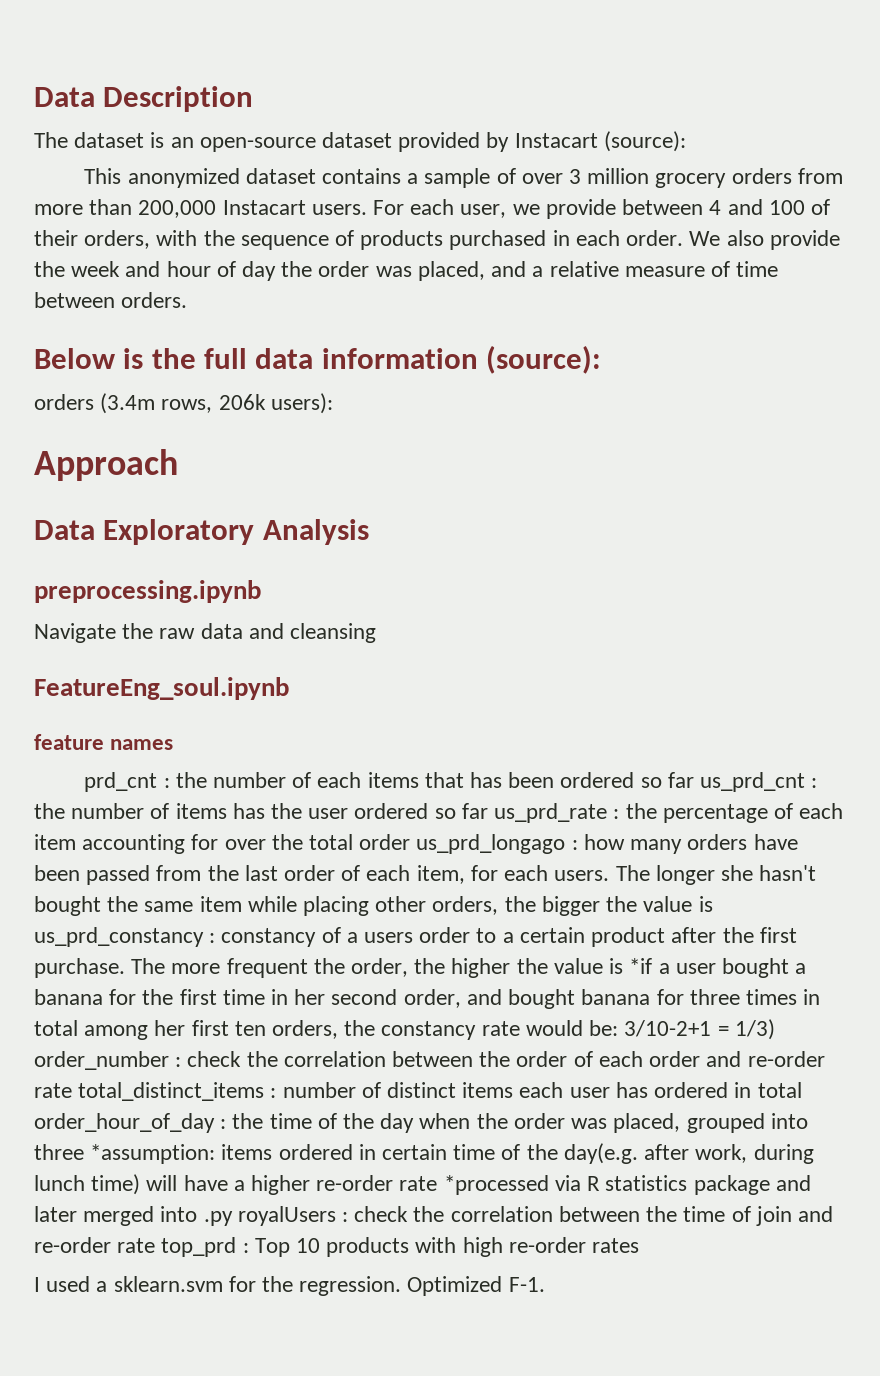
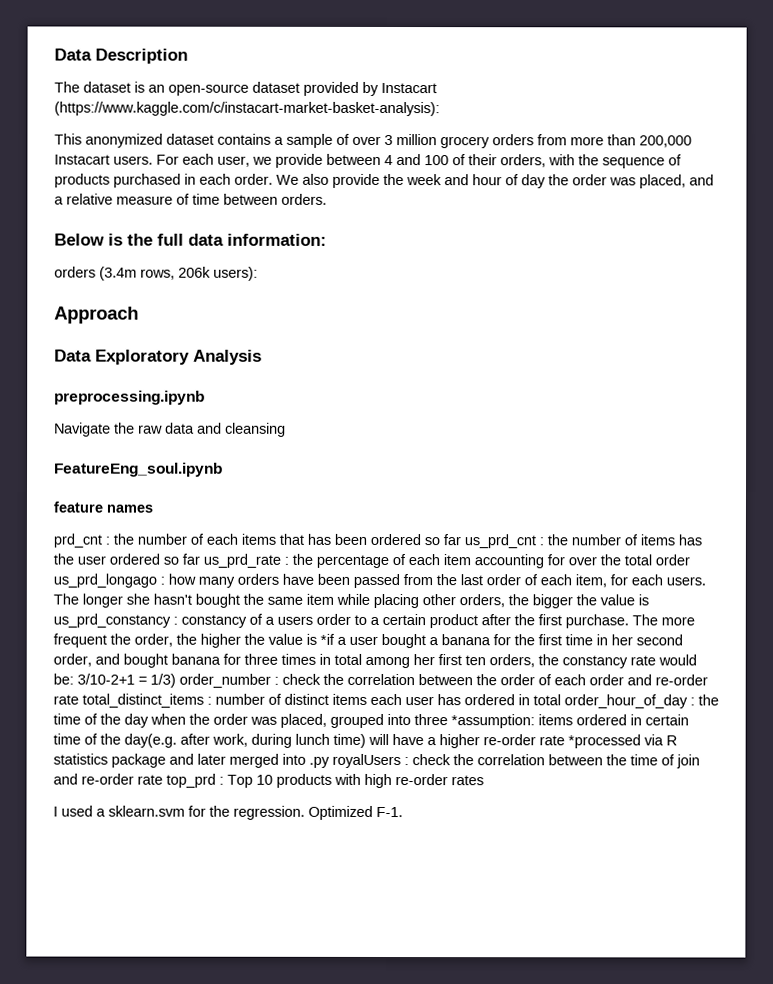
- The dataset is an open-source dataset provided by Instacart (source):
+ The dataset is an open-source dataset provided by Instacart (https://www.kaggle.com/c/instacart-market-basket-analysis):
- Below is the full data information (source):
+ Below is the full data information:

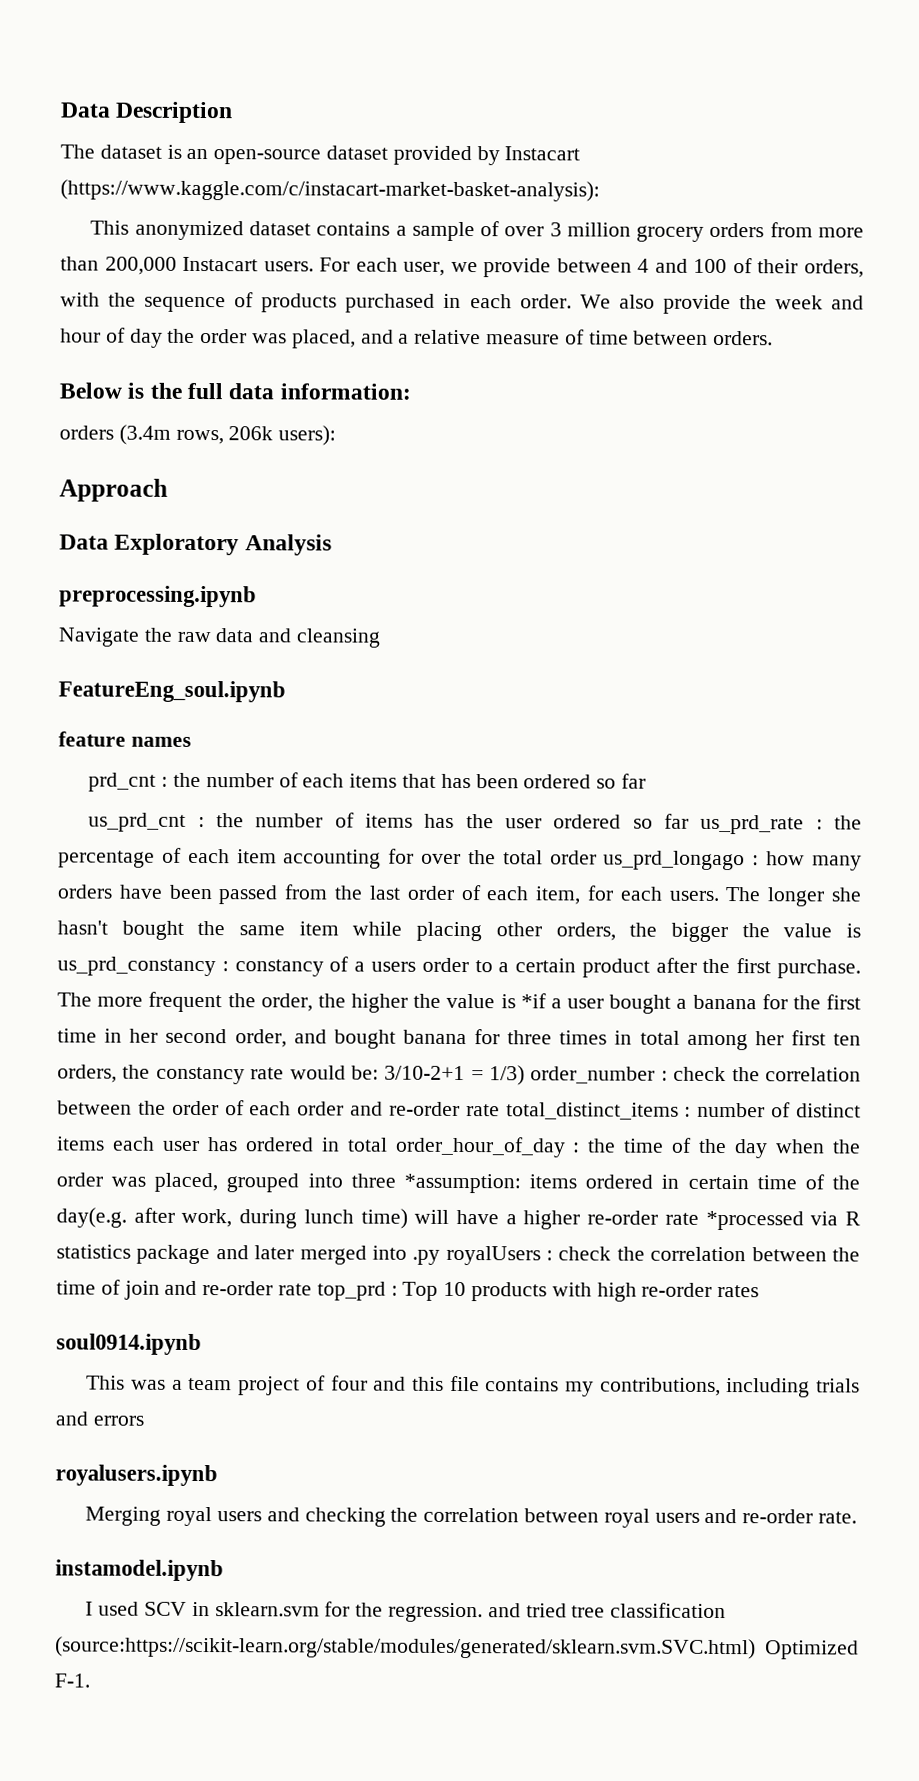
- prd_cnt : the number of each items that has been ordered so far us_prd_cnt : the number of items has the user ordered so far us_prd_rate : the percentage of each item accounting for over the total order us_prd_longago : how many orders have been passed from the last order of each item, for each users.
+ prd_cnt : the number of each items that has been ordered so far
+ us_prd_cnt : the number of items has the user ordered so far us_prd_rate : the percentage of each item accounting for over the total order us_prd_longago : how many orders have been passed from the last order of each item, for each users.
+ soul0914.ipynb
+ This was a team project of four and this file contains my contributions, including trials and errors
+ royalusers.ipynb
+ Merging royal users and checking the correlation between royal users and re-order rate.
+ instamodel.ipynb
- I used a sklearn.svm for the regression. Optimized F-1.
+ I used SCV in sklearn.svm for the regression. and tried tree classification (source:https://scikit-learn.org/stable/modules/generated/sklearn.svm.SVC.html) Optimized F-1.

